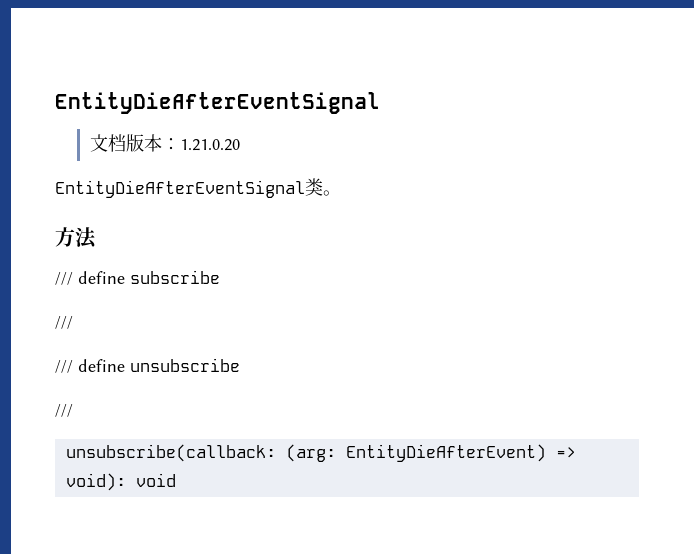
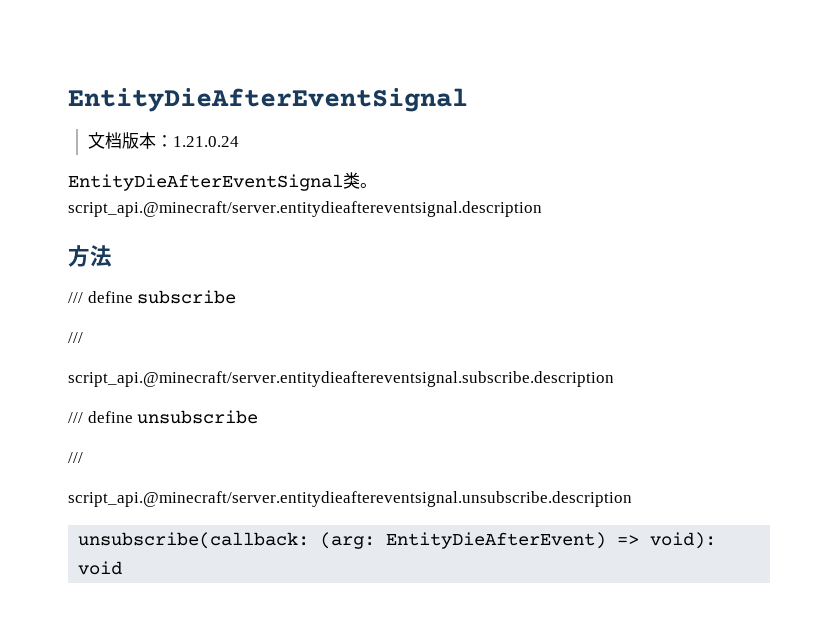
- 文档版本：1.21.0.20
+ 文档版本：1.21.0.24
- EntityDieAfterEventSignal类。
+ EntityDieAfterEventSignal类。script_api.@minecraft/server.entitydieaftereventsignal.description
+ script_api.@minecraft/server.entitydieaftereventsignal.subscribe.description
+ script_api.@minecraft/server.entitydieaftereventsignal.unsubscribe.description

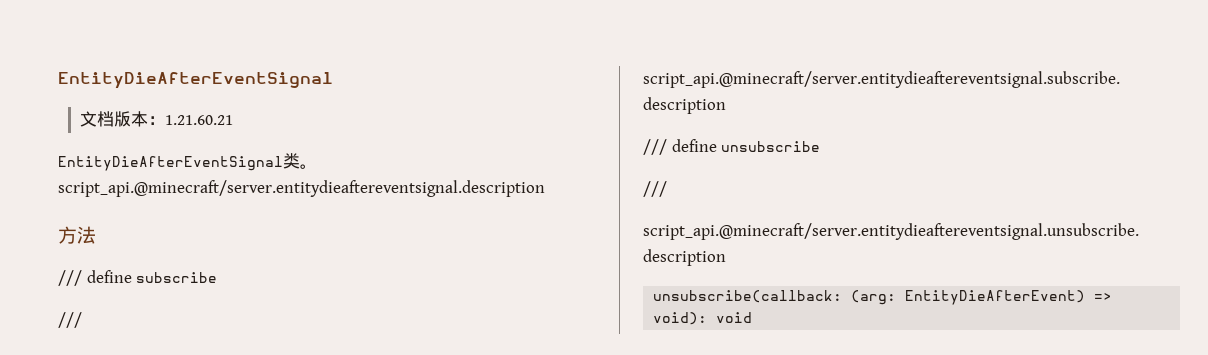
- 文档版本：1.21.0.24
+ 文档版本：1.21.60.21

